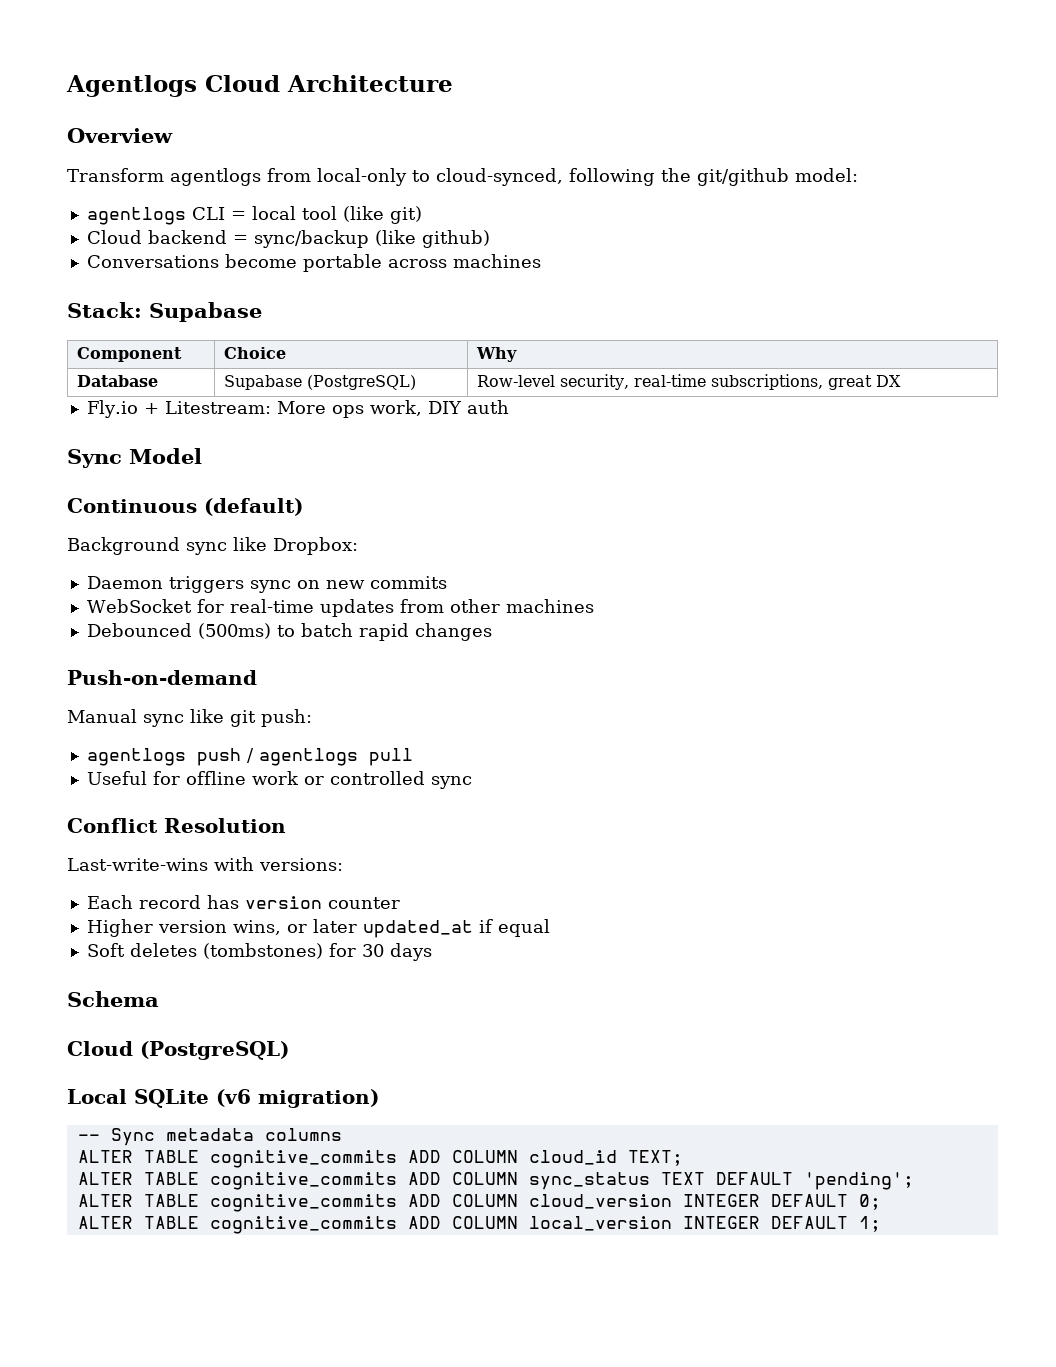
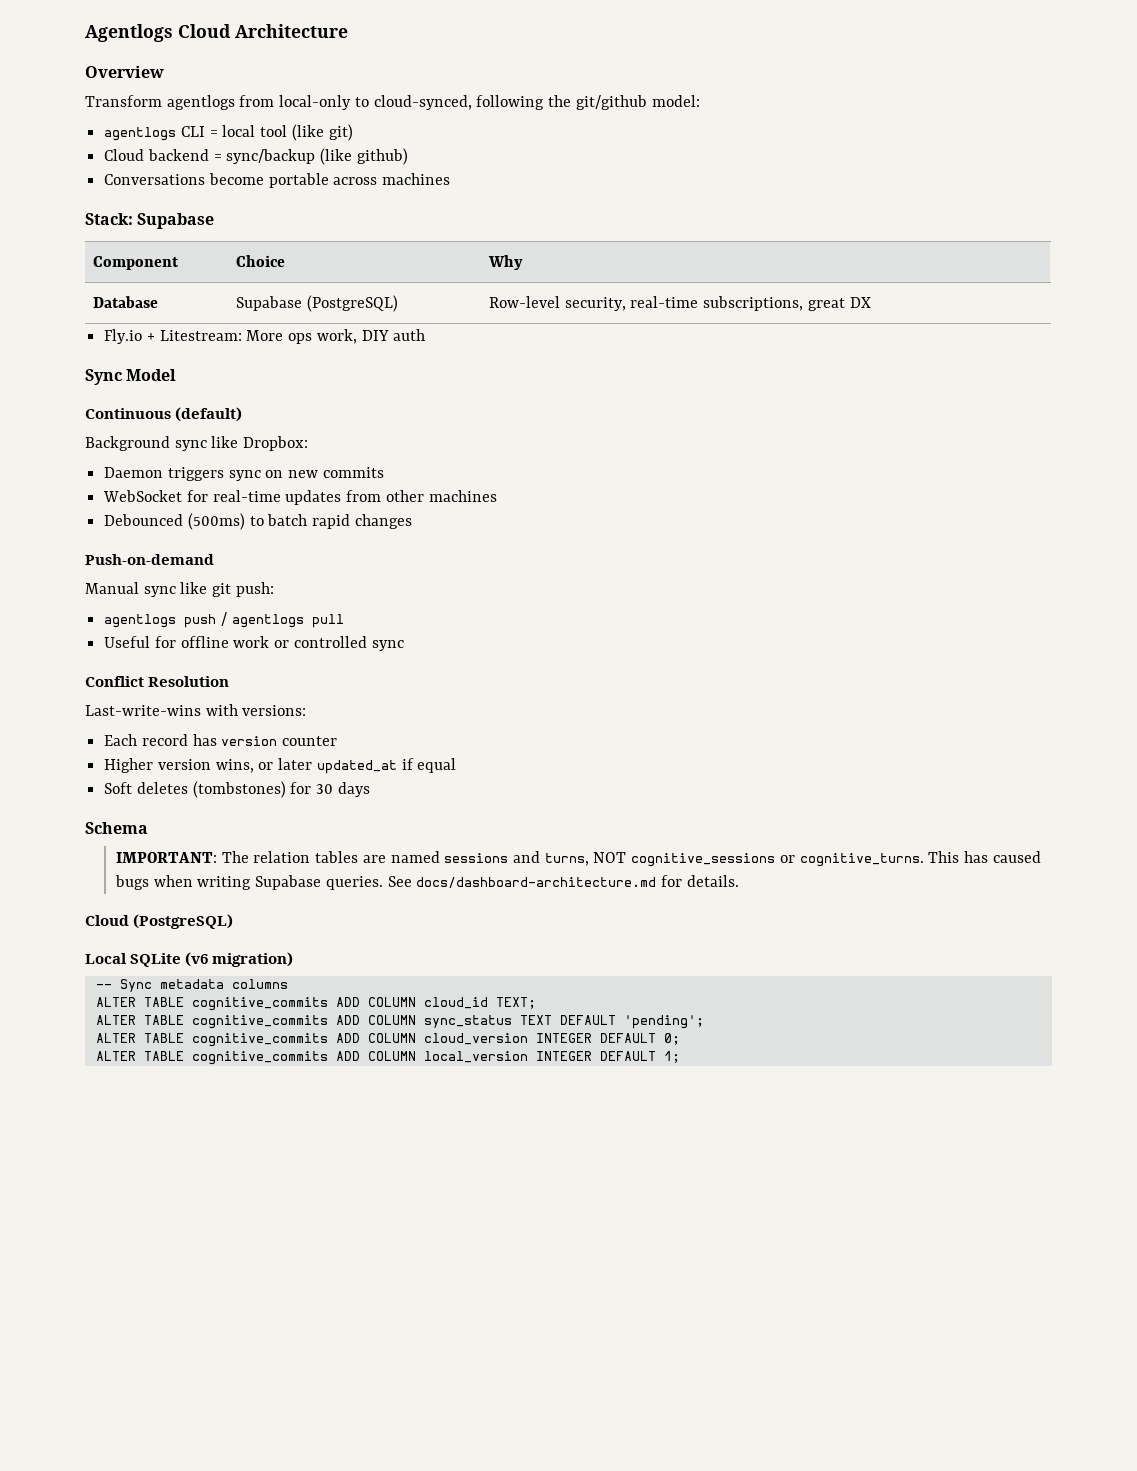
+ IMPORTANT: The relation tables are named sessions and turns, NOT cognitive_sessions or cognitive_turns. This has caused bugs when writing Supabase queries. See docs/dashboard-architecture.md for details.

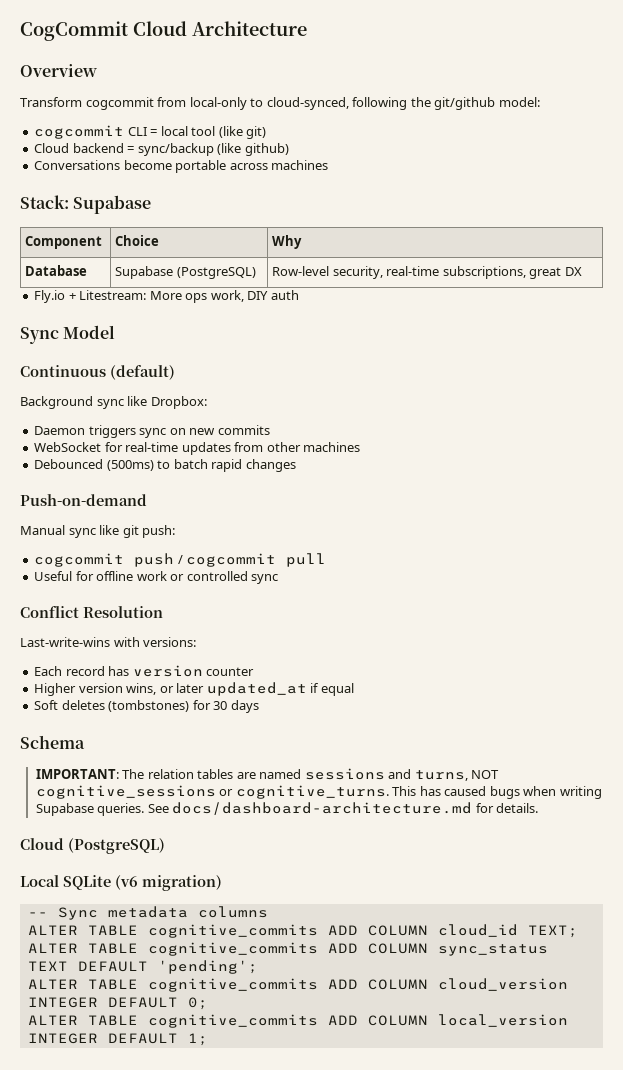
- Agentlogs Cloud Architecture
+ CogCommit Cloud Architecture
- Transform agentlogs from local-only to cloud-synced, following the git/github model:
+ Transform cogcommit from local-only to cloud-synced, following the git/github model:
- agentlogs CLI = local tool (like git)
+ cogcommit CLI = local tool (like git)
- agentlogs push / agentlogs pull
+ cogcommit push / cogcommit pull

